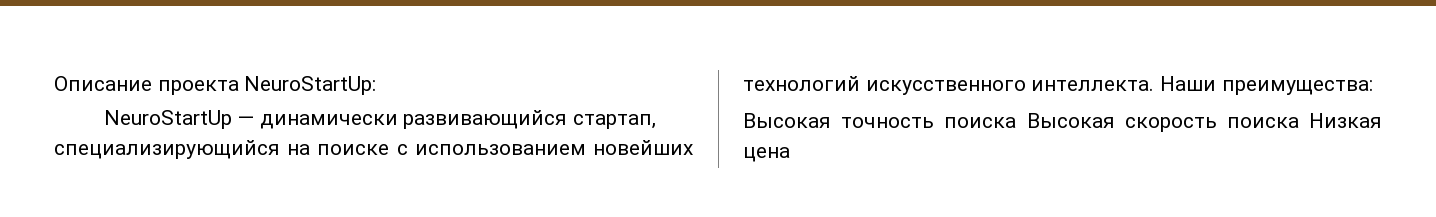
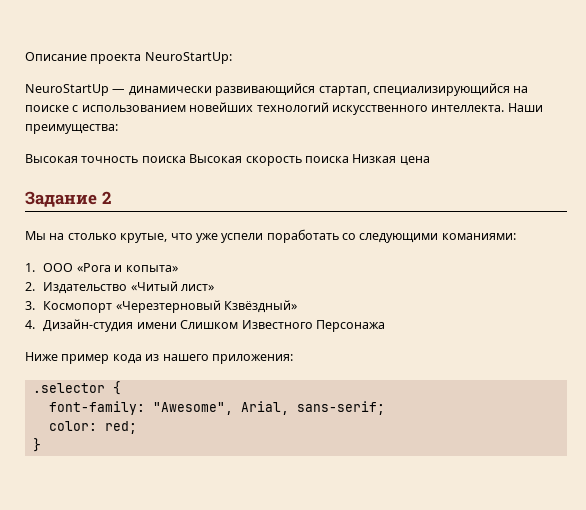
+ Задание 2
+ Мы на столько крутые, что уже успели поработать со следующими команиями:
+ 1. ООО «Рога и копыта»
+ 2. Издательство «Читый лист»
+ 3. Космопорт «Черезтерновый Кзвёздный»
+ 4. Дизайн-студия имени Слишком Известного Персонажа
+ Ниже пример кода из нашего приложения:
+ .selector {
+ font-family: "Awesome", Arial, sans-serif;
+ color: red;
+ }

